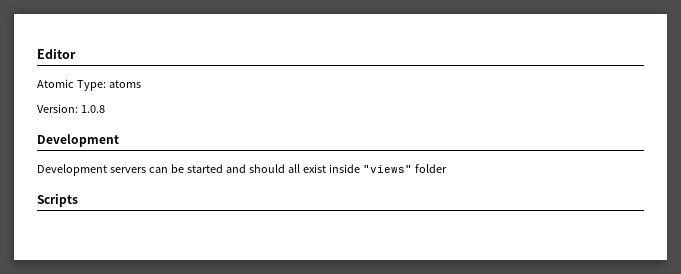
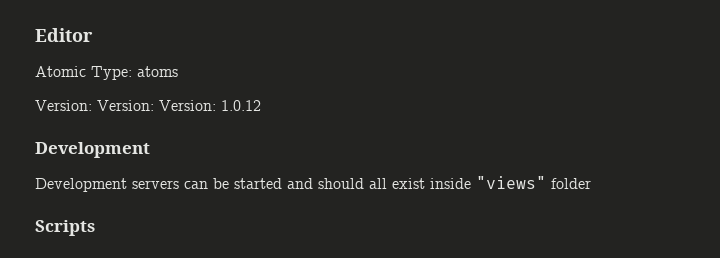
- Version: 1.0.8
+ Version: Version: Version: 1.0.12

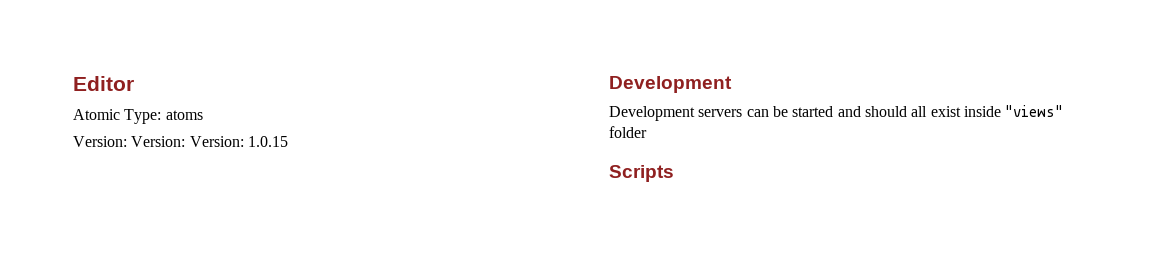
- Version: Version: Version: 1.0.12
+ Version: Version: Version: 1.0.15

